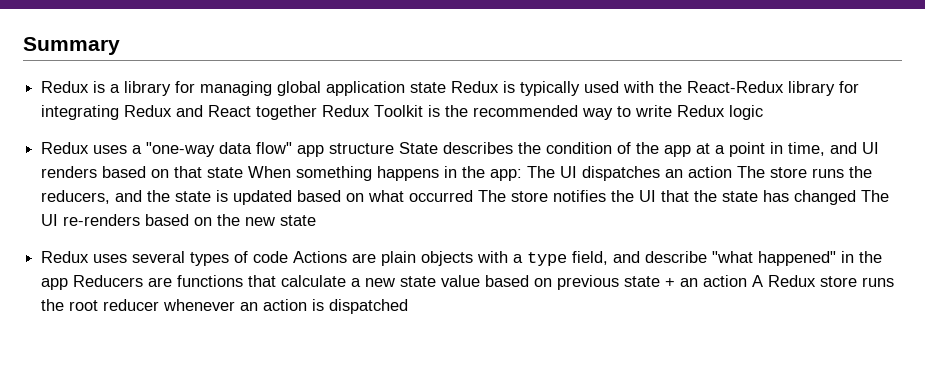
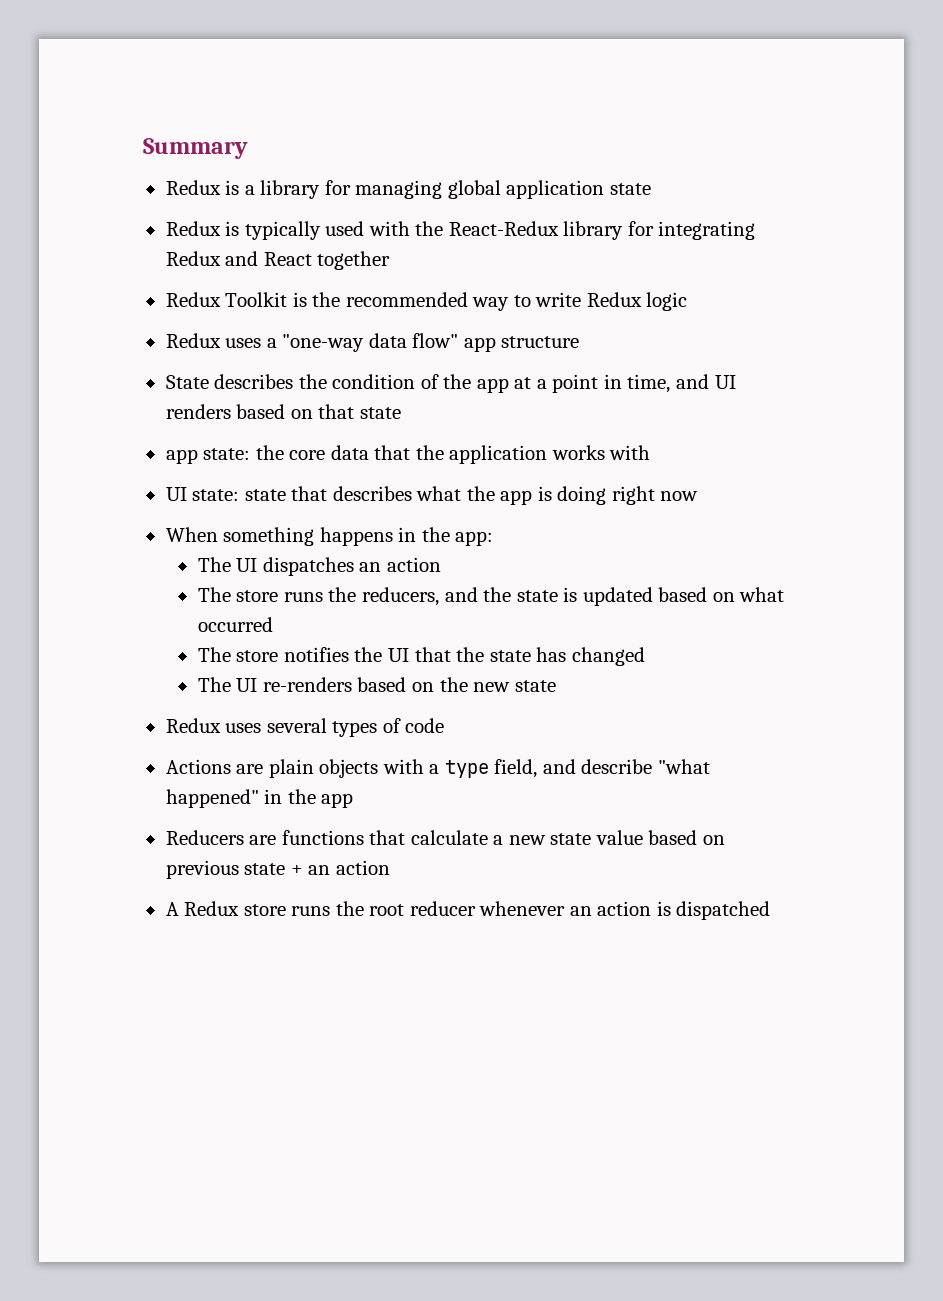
- Redux is a library for managing global application state Redux is typically used with the React-Redux library for integrating Redux and React together Redux Toolkit is the recommended way to write Redux logic
+ Redux is a library for managing global application state
+ Redux is typically used with the React-Redux library for integrating Redux and React together
+ Redux Toolkit is the recommended way to write Redux logic
- Redux uses a "one-way data flow" app structure State describes the condition of the app at a point in time, and UI renders based on that state When something happens in the app: The UI dispatches an action The store runs the reducers, and the state is updated based on what occurred The store notifies the UI that the state has changed The UI re-renders based on the new state
+ Redux uses a "one-way data flow" app structure
+ State describes the condition of the app at a point in time, and UI renders based on that state
+ app state: the core data that the application works with
+ UI state: state that describes what the app is doing right now
+ When something happens in the app:
+ The UI dispatches an action
+ The store runs the reducers, and the state is updated based on what occurred
+ The store notifies the UI that the state has changed
+ The UI re-renders based on the new state
- Redux uses several types of code Actions are plain objects with a type field, and describe "what happened" in the app Reducers are functions that calculate a new state value based on previous state + an action A Redux store runs the root reducer whenever an action is dispatched
+ Redux uses several types of code
+ Actions are plain objects with a type field, and describe "what happened" in the app
+ Reducers are functions that calculate a new state value based on previous state + an action
+ A Redux store runs the root reducer whenever an action is dispatched

